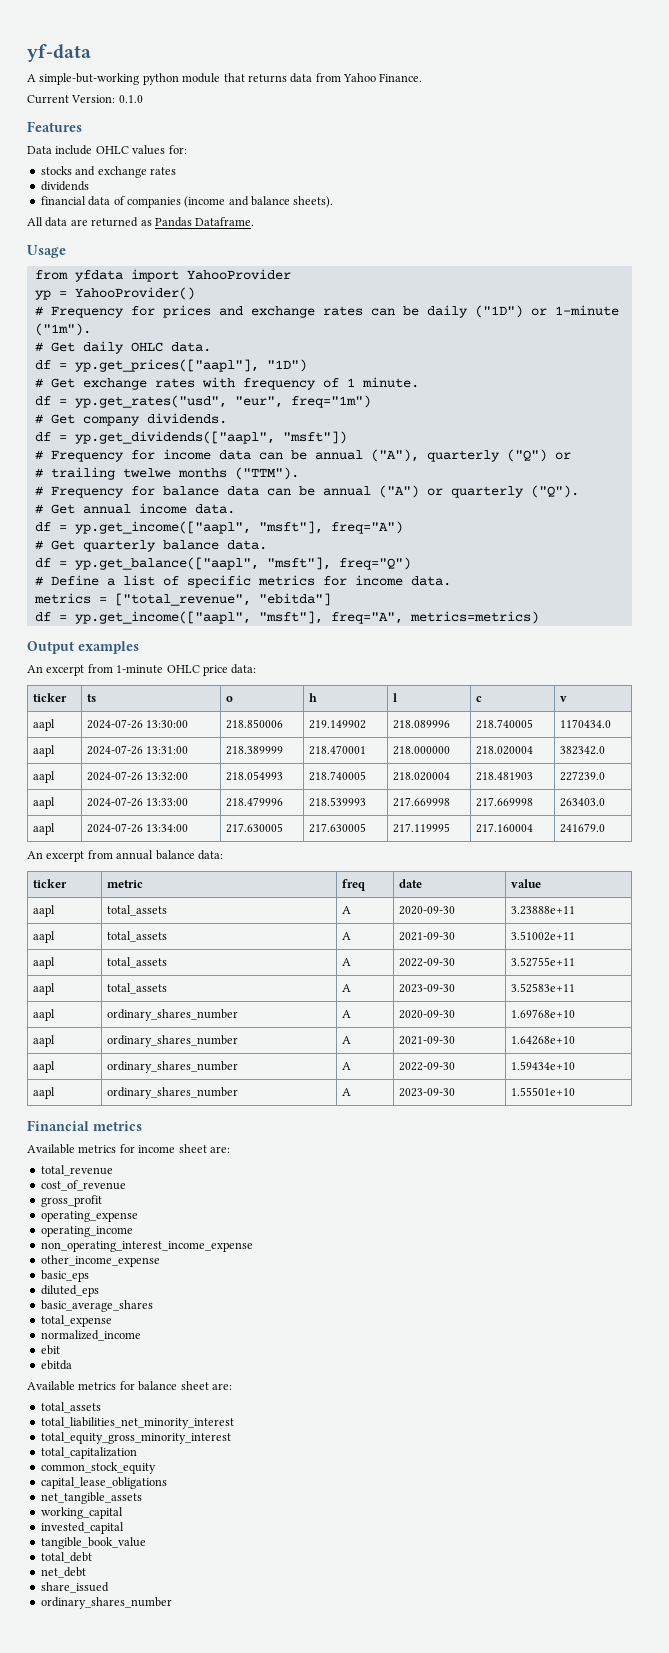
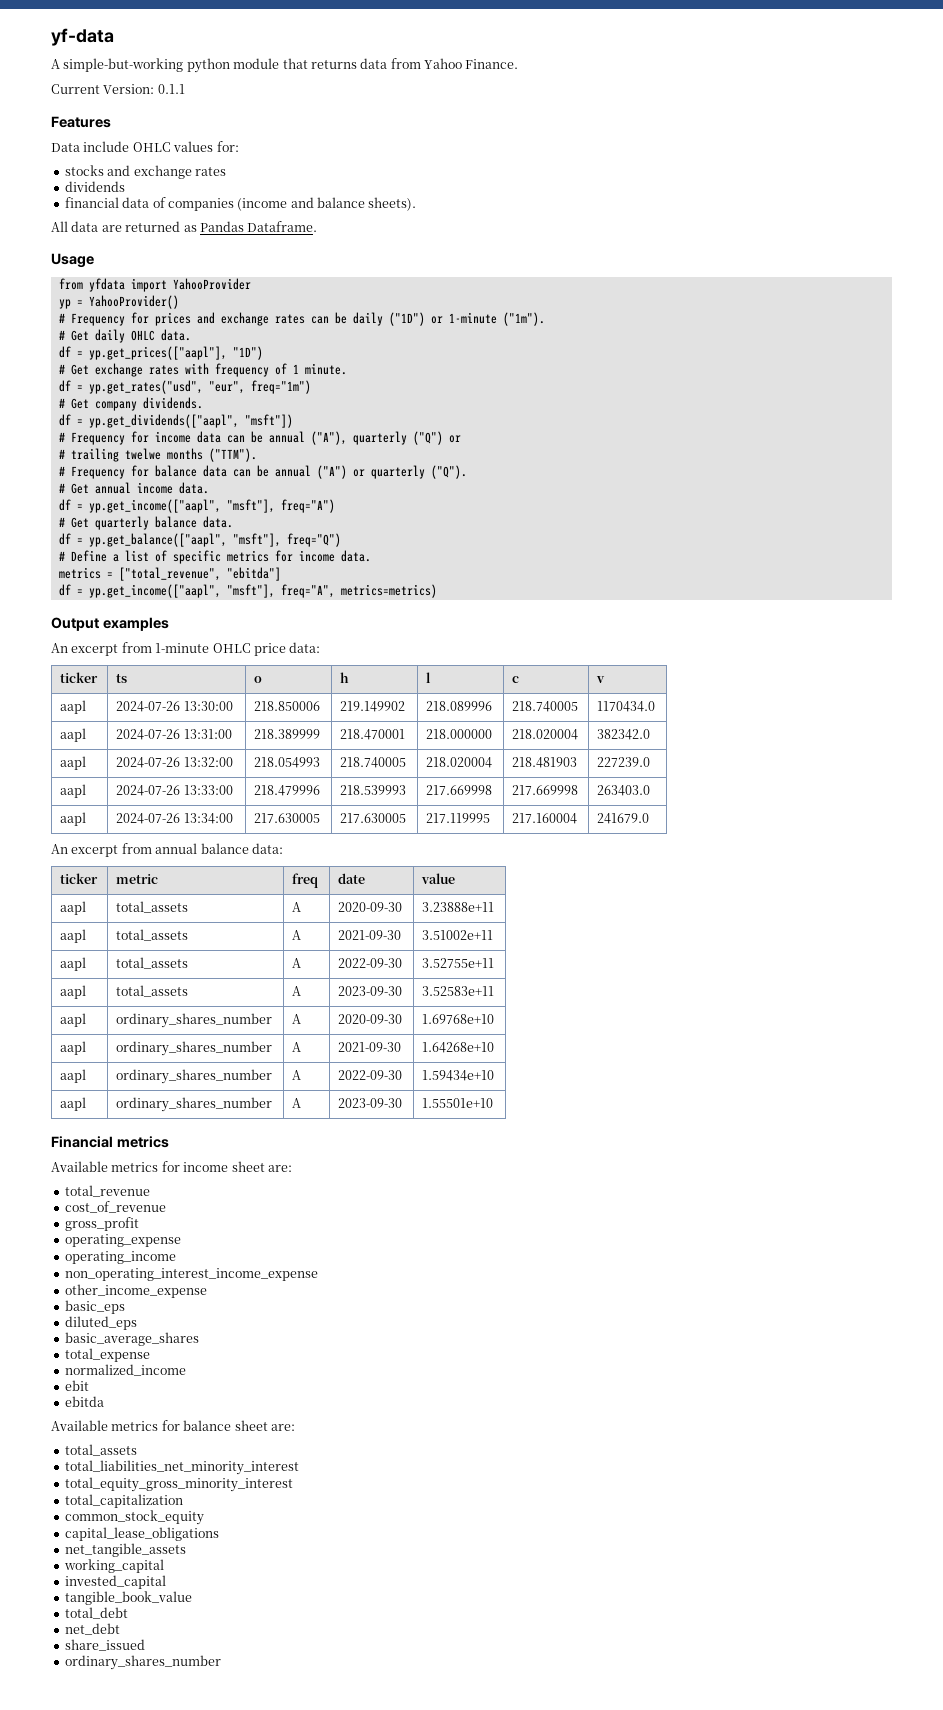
- Current Version: 0.1.0
+ Current Version: 0.1.1

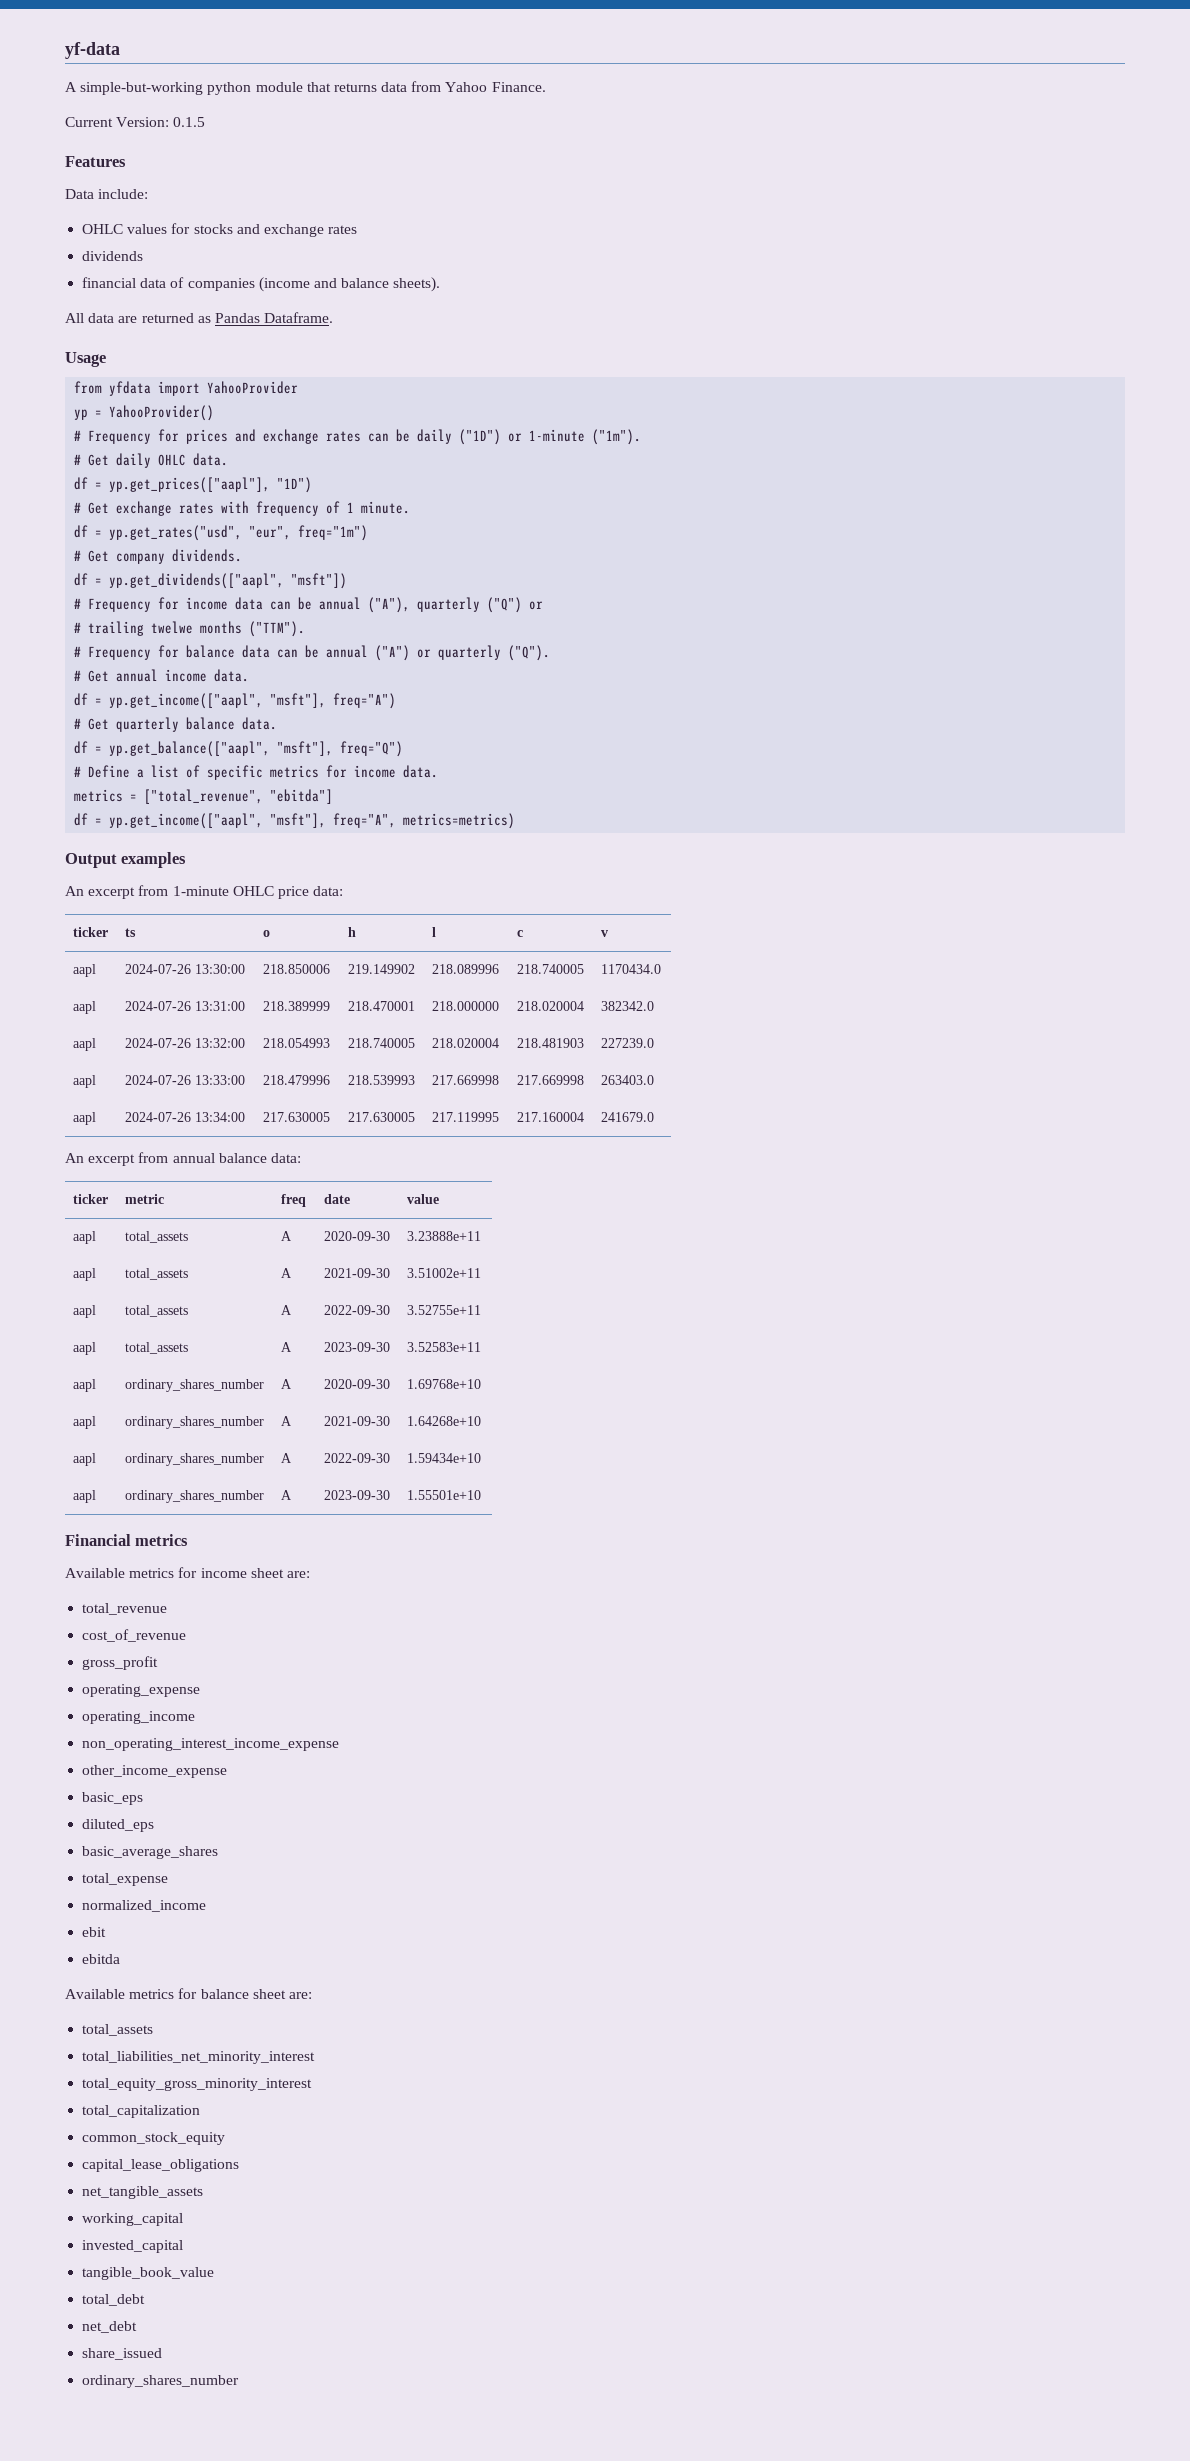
- Current Version: 0.1.1
+ Current Version: 0.1.5
- Data include OHLC values for:
- stocks and exchange rates
+ Data include:
+ OHLC values for stocks and exchange rates

